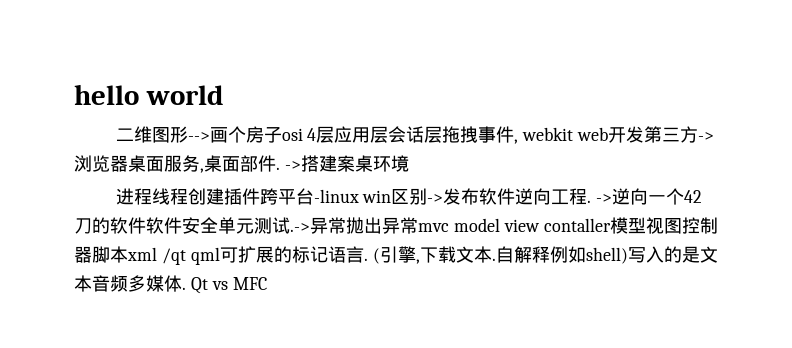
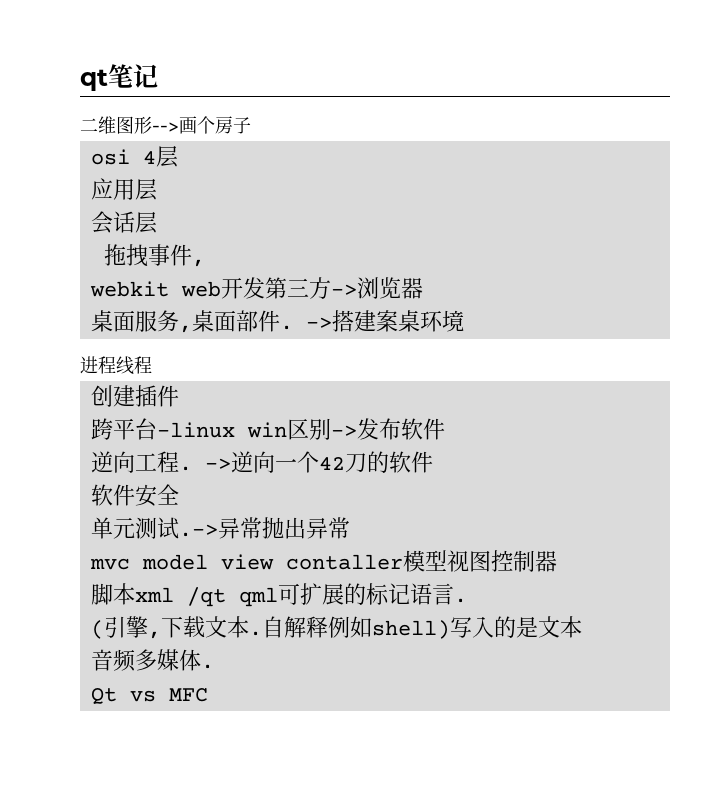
- hello world
+ qt笔记
- 二维图形-->画个房子osi 4层应用层会话层拖拽事件, webkit web开发第三方->浏览器桌面服务,桌面部件.
+ 二维图形-->画个房子
+ osi 4层
+ 应用层
+ 会话层
+ 拖拽事件,
+ webkit web开发第三方->浏览器
+ 桌面服务,桌面部件.
- 进程线程创建插件跨平台-linux win区别->发布软件逆向工程.
+ 进程线程
+ 创建插件
+ 跨平台-linux win区别->发布软件
+ 逆向工程.
- ->逆向一个42刀的软件软件安全单元测试.->异常抛出异常mvc model view contaller模型视图控制器脚本xml /qt qml可扩展的标记语言. (引擎,下载文本.
+ ->逆向一个42刀的软件
+ 软件安全
+ 单元测试.->异常抛出异常
+ mvc model view contaller模型视图控制器
+ 脚本xml /qt qml可扩展的标记语言.
+ (引擎,下载文本.
- 自解释例如shell)写入的是文本音频多媒体. Qt vs MFC
+ 自解释例如shell)写入的是文本
+ 音频多媒体.
+ Qt vs MFC

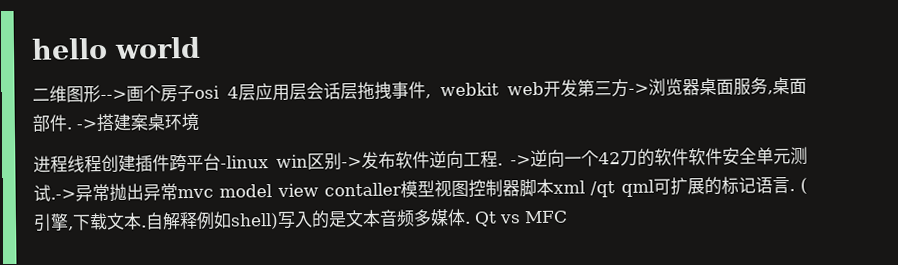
- qt笔记
+ hello world
- 二维图形-->画个房子
- osi 4层
- 应用层
- 会话层
- 拖拽事件,
- webkit web开发第三方->浏览器
- 桌面服务,桌面部件.
+ 二维图形-->画个房子osi 4层应用层会话层拖拽事件, webkit web开发第三方->浏览器桌面服务,桌面部件.
- 进程线程
- 创建插件
- 跨平台-linux win区别->发布软件
- 逆向工程.
+ 进程线程创建插件跨平台-linux win区别->发布软件逆向工程.
- ->逆向一个42刀的软件
- 软件安全
- 单元测试.->异常抛出异常
- mvc model view contaller模型视图控制器
- 脚本xml /qt qml可扩展的标记语言.
- (引擎,下载文本.
+ ->逆向一个42刀的软件软件安全单元测试.->异常抛出异常mvc model view contaller模型视图控制器脚本xml /qt qml可扩展的标记语言. (引擎,下载文本.
- 自解释例如shell)写入的是文本
- 音频多媒体.
- Qt vs MFC
+ 自解释例如shell)写入的是文本音频多媒体. Qt vs MFC

